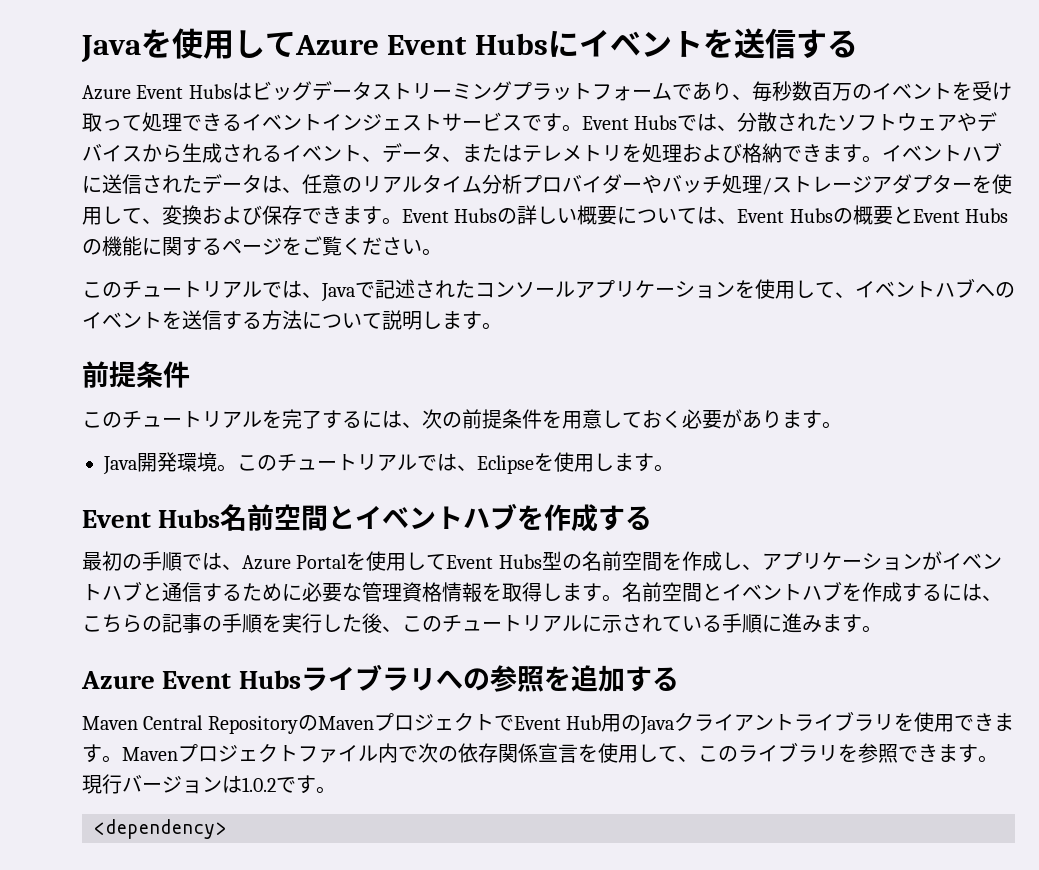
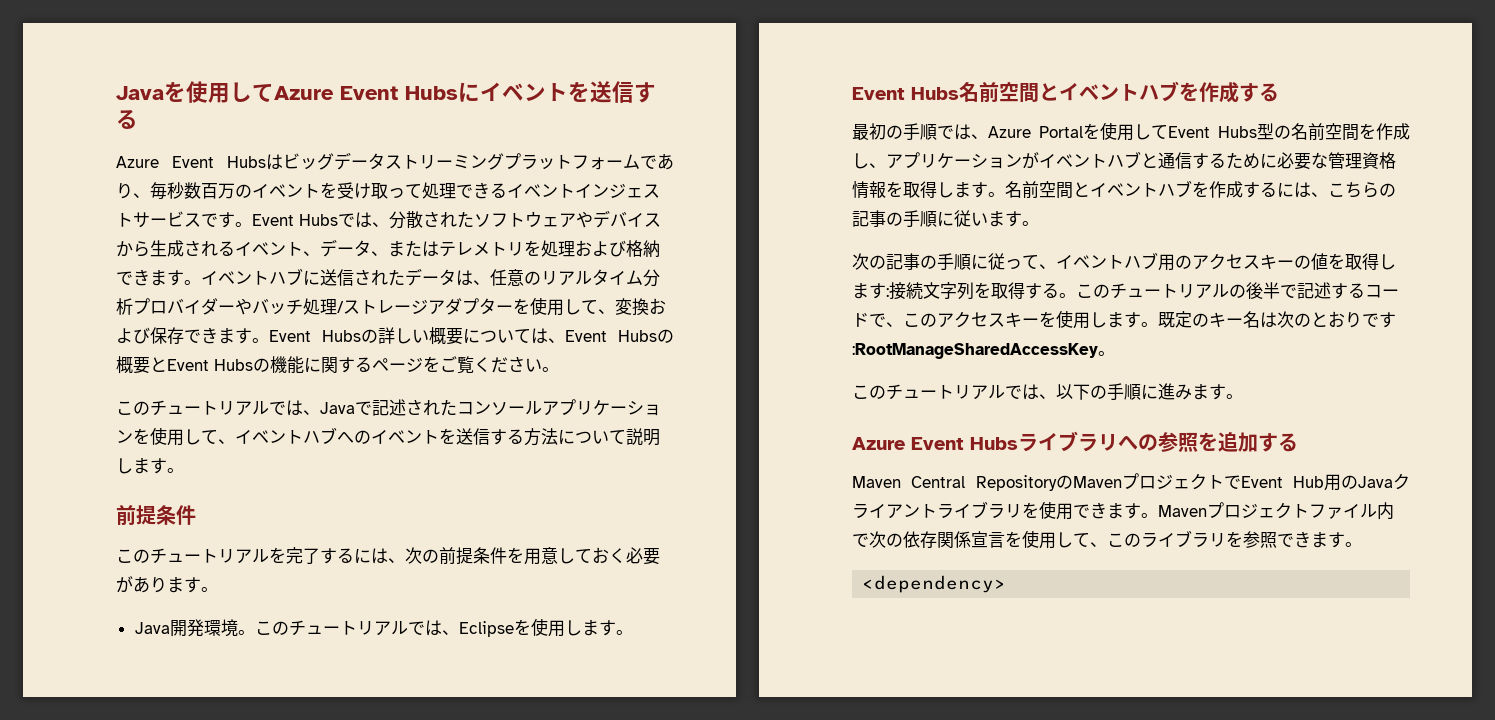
- 名前空間とイベントハブを作成するには、こちらの記事の手順を実行した後、このチュートリアルに示されている手順に進みます。
+ 名前空間とイベントハブを作成するには、こちらの記事の手順に従います。
+ 次の記事の手順に従って、イベントハブ用のアクセスキーの値を取得します:接続文字列を取得する。このチュートリアルの後半で記述するコードで、このアクセスキーを使用します。既定のキー名は次のとおりです:RootManageSharedAccessKey。
+ このチュートリアルでは、以下の手順に進みます。
- 現行バージョンは1.0.2です。

